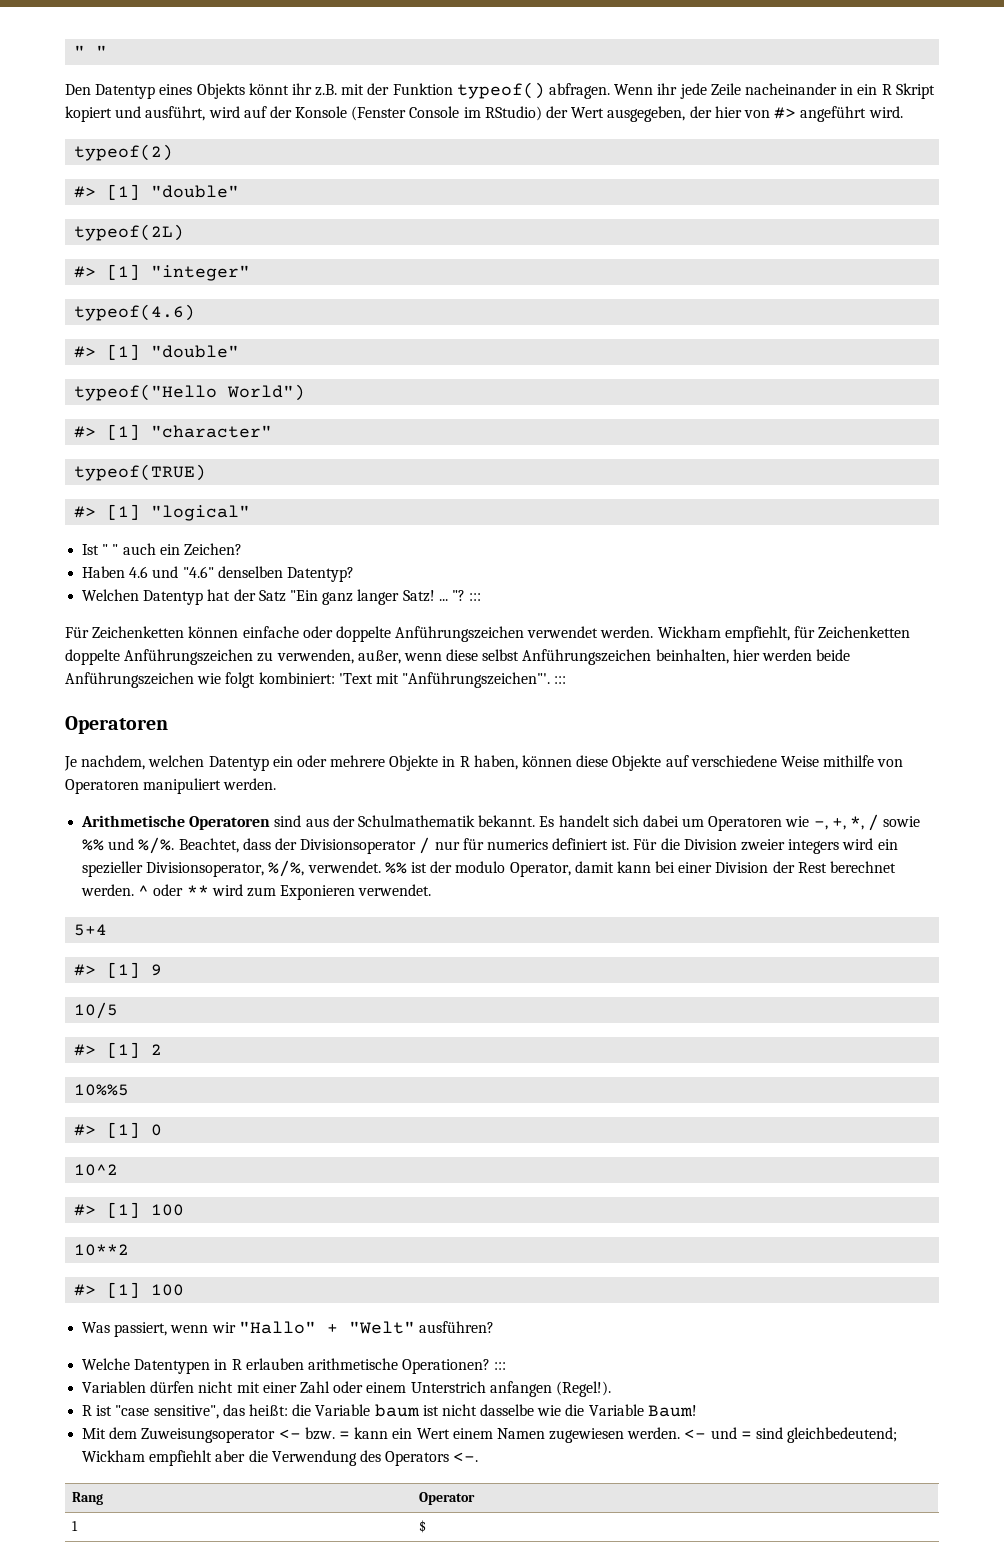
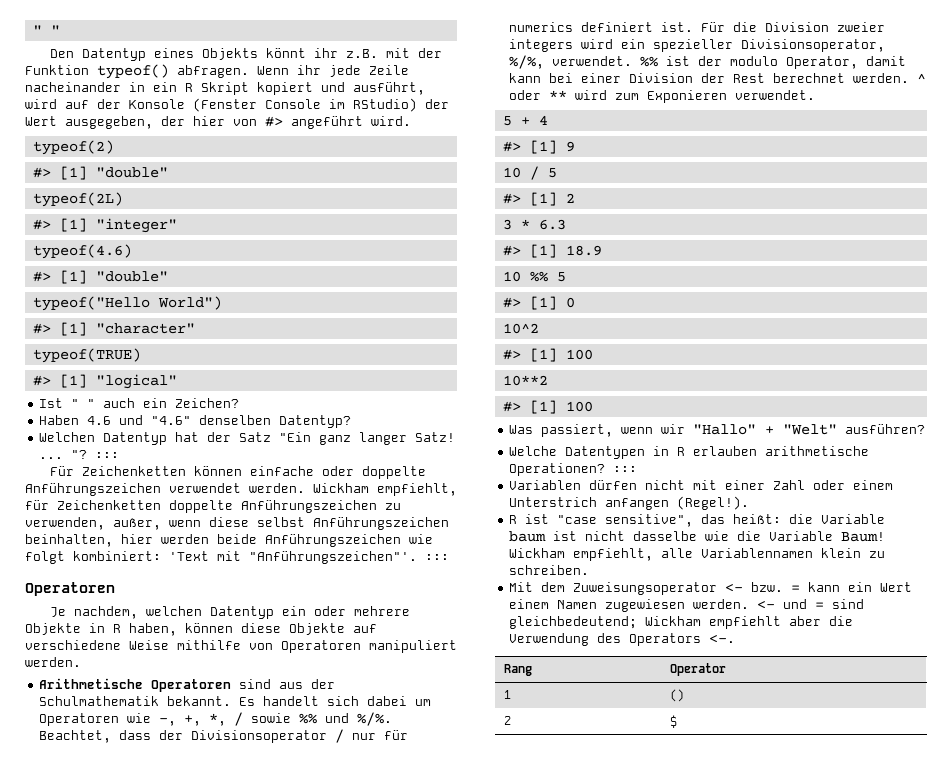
- 5+4
+ 5 + 4
- 10/5
+ 10 / 5
- 10%%5
+ 3 * 6.3
+ #> [1] 18.9
+ 10 %% 5
+ Wickham empfiehlt, alle Variablennamen klein zu schreiben.
- 1 | $
+ 1 | ()
+ 2 | $

